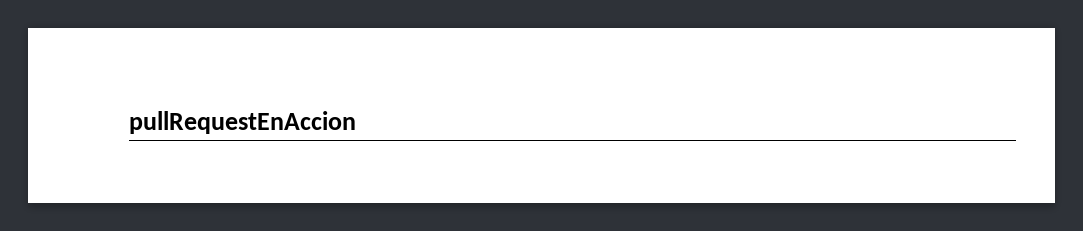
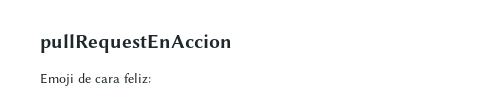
+ Emoji de cara feliz:

